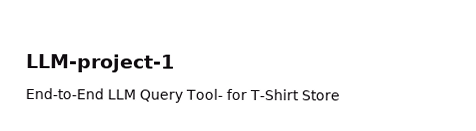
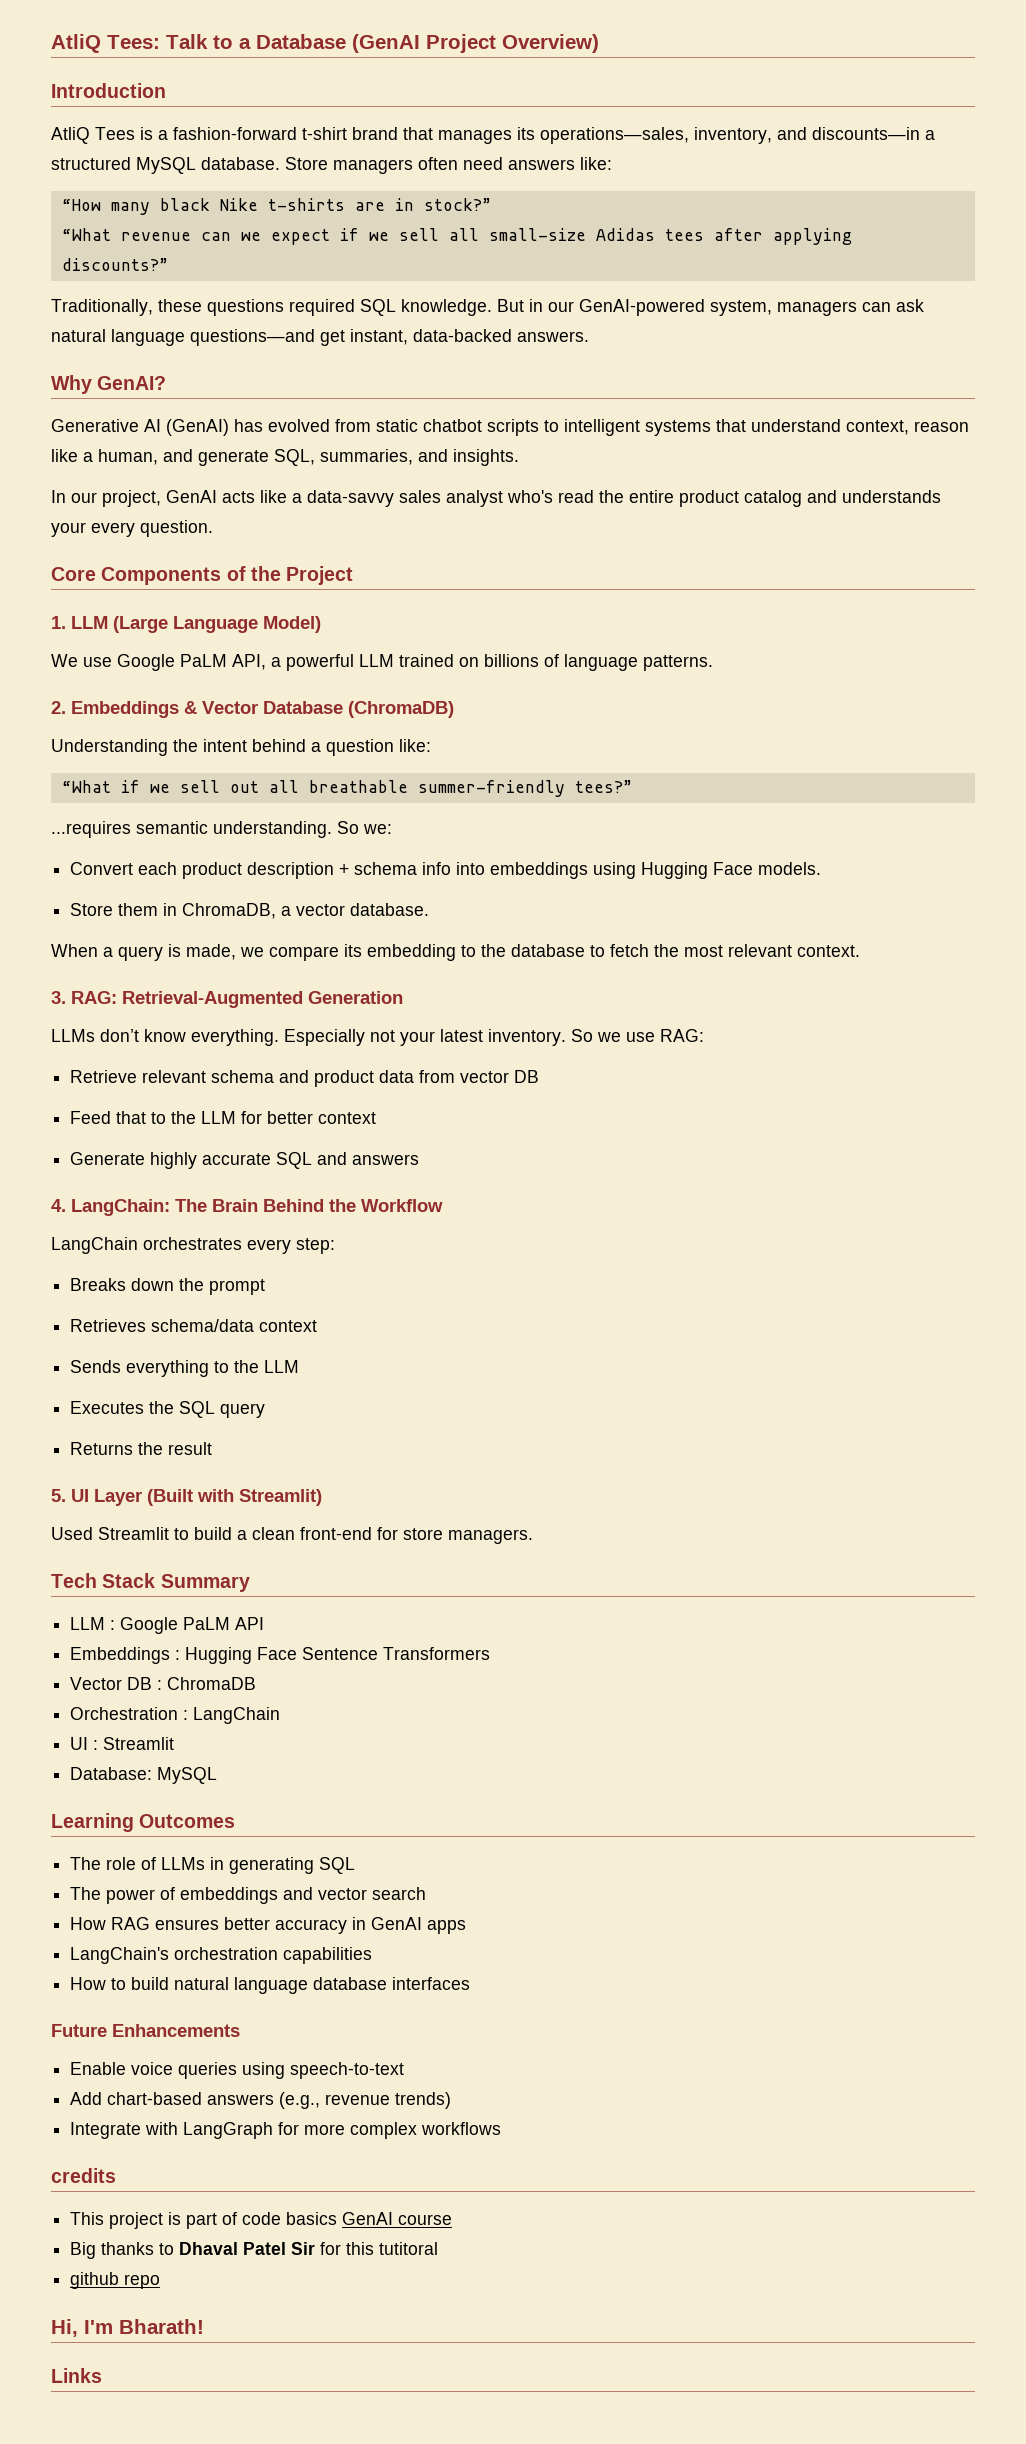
- LLM-project-1
- End-to-End LLM Query Tool- for T-Shirt Store
+ AtliQ Tees: Talk to a Database (GenAI Project Overview)
+ Introduction
+ AtliQ Tees is a fashion-forward t-shirt brand that manages its operations—sales, inventory, and discounts—in a structured MySQL database. Store managers often need answers like:
+ “How many black Nike t-shirts are in stock?”
+ “What revenue can we expect if we sell all small-size Adidas tees after applying discounts?”
+ Traditionally, these questions required SQL knowledge. But in our GenAI-powered system, managers can ask natural language questions—and get instant, data-backed answers.
+ Why GenAI?
+ Generative AI (GenAI) has evolved from static chatbot scripts to intelligent systems that understand context, reason like a human, and generate SQL, summaries, and insights.
+ In our project, GenAI acts like a data-savvy sales analyst who's read the entire product catalog and understands your every question.
+ Core Components of the Project
+ 1. LLM (Large Language Model)
+ We use Google PaLM API, a powerful LLM trained on billions of language patterns.
+ 2. Embeddings & Vector Database (ChromaDB)
+ Understanding the intent behind a question like:
+ “What if we sell out all breathable summer-friendly tees?”
+ ...requires semantic understanding. So we:
+ Convert each product description + schema info into embeddings using Hugging Face models.
+ Store them in ChromaDB, a vector database.
+ When a query is made, we compare its embedding to the database to fetch the most relevant context.
+ 3. RAG: Retrieval-Augmented Generation
+ LLMs don’t know everything. Especially not your latest inventory. So we use RAG:
+ Retrieve relevant schema and product data from vector DB
+ Feed that to the LLM for better context
+ Generate highly accurate SQL and answers
+ 4. LangChain: The Brain Behind the Workflow
+ LangChain orchestrates every step:
+ Breaks down the prompt
+ Retrieves schema/data context
+ Sends everything to the LLM
+ Executes the SQL query
+ Returns the result
+ 5. UI Layer (Built with Streamlit)
+ Used Streamlit to build a clean front-end for store managers.
+ Tech Stack Summary
+ LLM : Google PaLM API
+ Embeddings : Hugging Face Sentence Transformers
+ Vector DB : ChromaDB
+ Orchestration : LangChain
+ UI : Streamlit
+ Database: MySQL
+ Learning Outcomes
+ The role of LLMs in generating SQL
+ The power of embeddings and vector search
+ How RAG ensures better accuracy in GenAI apps
+ LangChain's orchestration capabilities
+ How to build natural language database interfaces
+ Future Enhancements
+ Enable voice queries using speech-to-text
+ Add chart-based answers (e.g., revenue trends)
+ Integrate with LangGraph for more complex workflows
+ credits
+ This project is part of code basics GenAI course
+ Big thanks to Dhaval Patel Sir for this tutitoral
+ github repo
+ Hi, I'm Bharath!
+ Links

